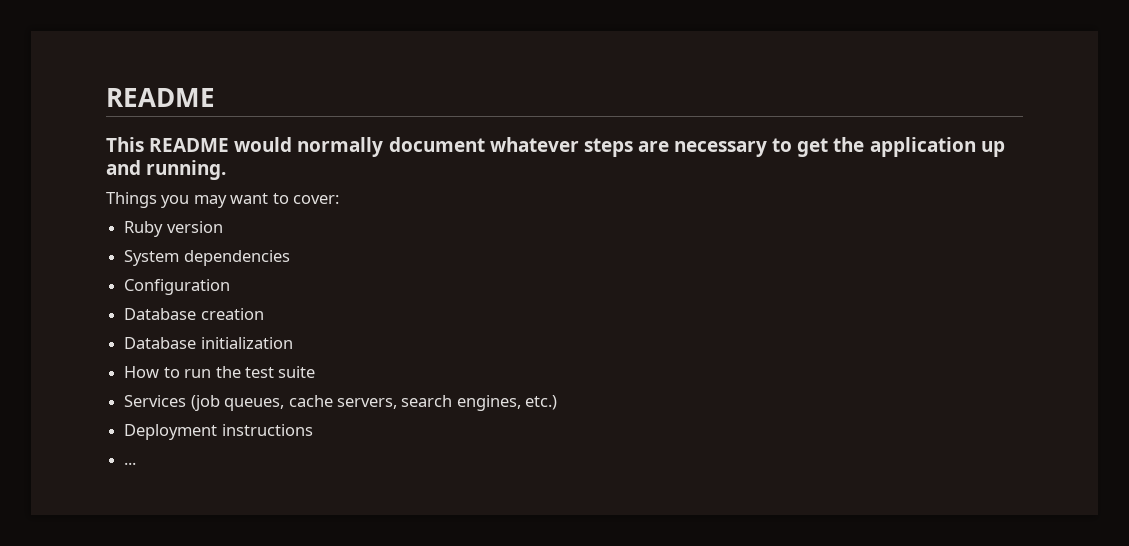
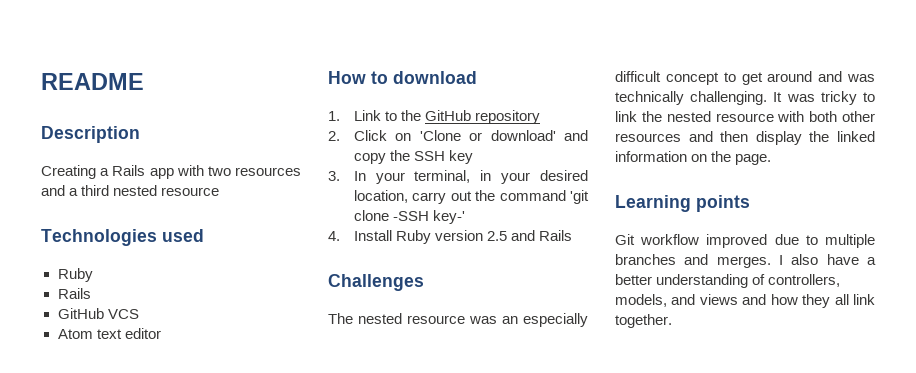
- This README would normally document whatever steps are necessary to get the application up and running.
- Things you may want to cover:
- Ruby version
- System dependencies
- Configuration
- Database creation
- Database initialization
- How to run the test suite
- Services (job queues, cache servers, search engines, etc.)
- Deployment instructions
- ...
+ Description
+ Creating a Rails app with two resources and a third nested resource
+ Technologies used
+ Ruby
+ Rails
+ GitHub VCS
+ Atom text editor
+ How to download
+ 1. Link to the GitHub repository
+ 2. Click on 'Clone or download' and copy the SSH key
+ 3. In your terminal, in your desired location, carry out the command 'git clone -SSH key-'
+ 4. Install Ruby version 2.5 and Rails
+ Challenges
+ The nested resource was an especially difficult concept to get around and was technically challenging. It was tricky to link the nested resource with both other resources and then display the linked information on the page.
+ Learning points
+ Git workflow improved due to multiple branches and merges. I also have a better understanding of controllers, models, and views and how they all link together.

